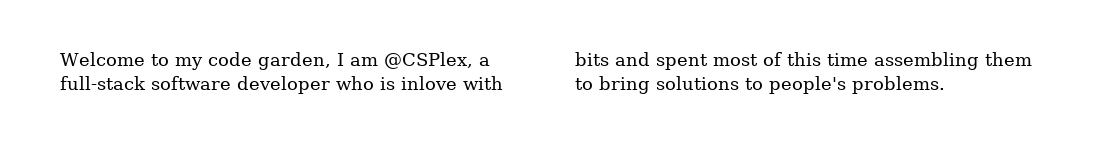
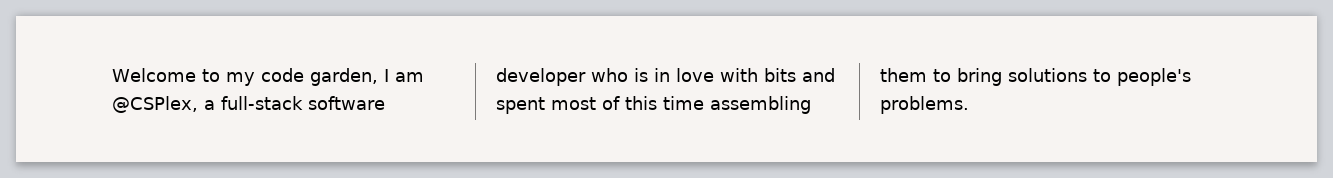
- Welcome to my code garden, I am @CSPlex, a full-stack software developer who is inlove with bits and spent most of this time assembling them to bring solutions to people's problems.
+ Welcome to my code garden, I am @CSPlex, a full-stack software developer who is in love with bits and spent most of this time assembling them to bring solutions to people's problems.

